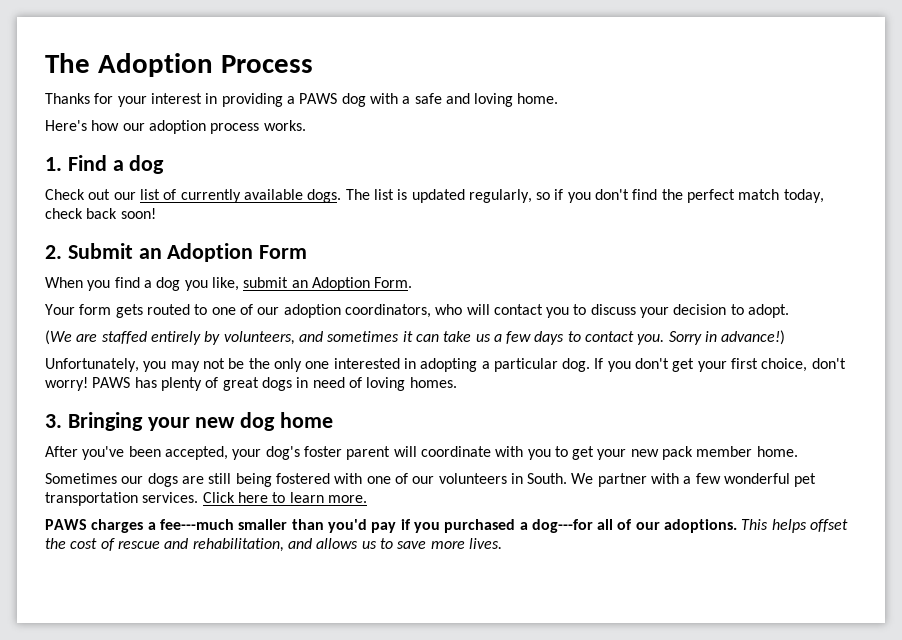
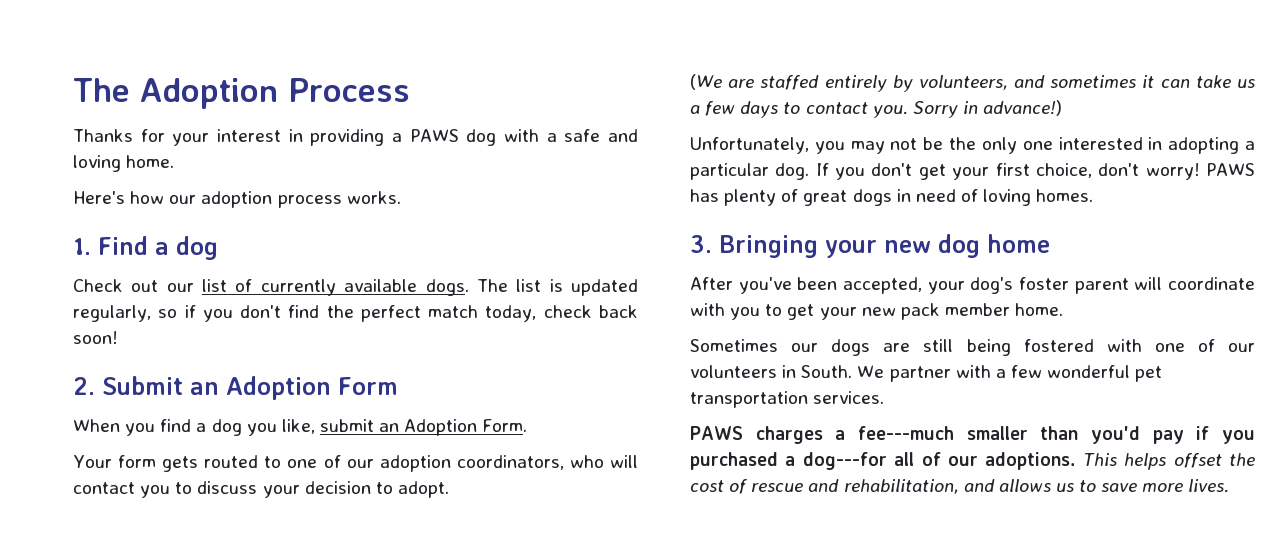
- Click here to learn more.

